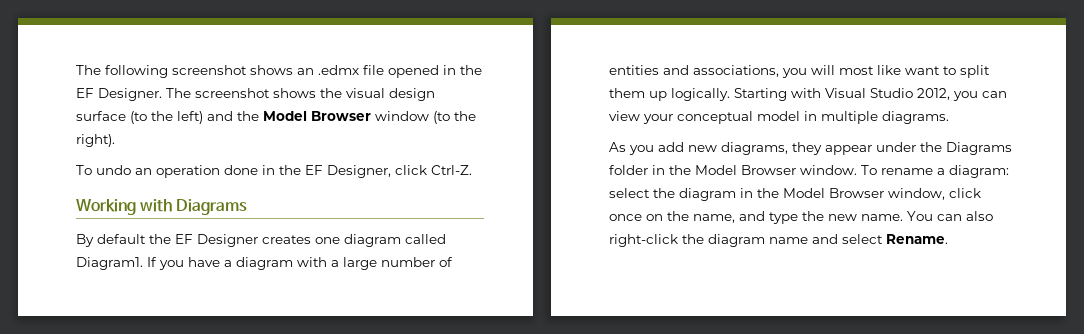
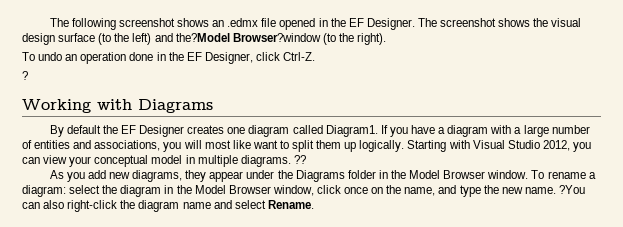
- The screenshot shows the visual design surface (to the left) and the Model Browser window (to the right).
+ The screenshot shows the visual design surface (to the left) and the?Model Browser?window (to the right).
+ ?
+ ??
- You can also right-click the diagram name and select Rename.
+ ?You can also right-click the diagram name and select Rename.

